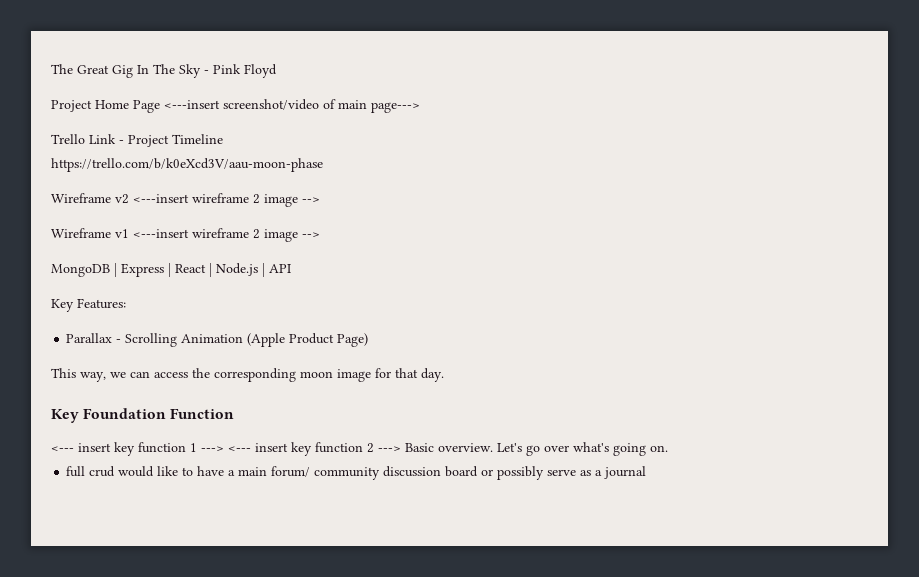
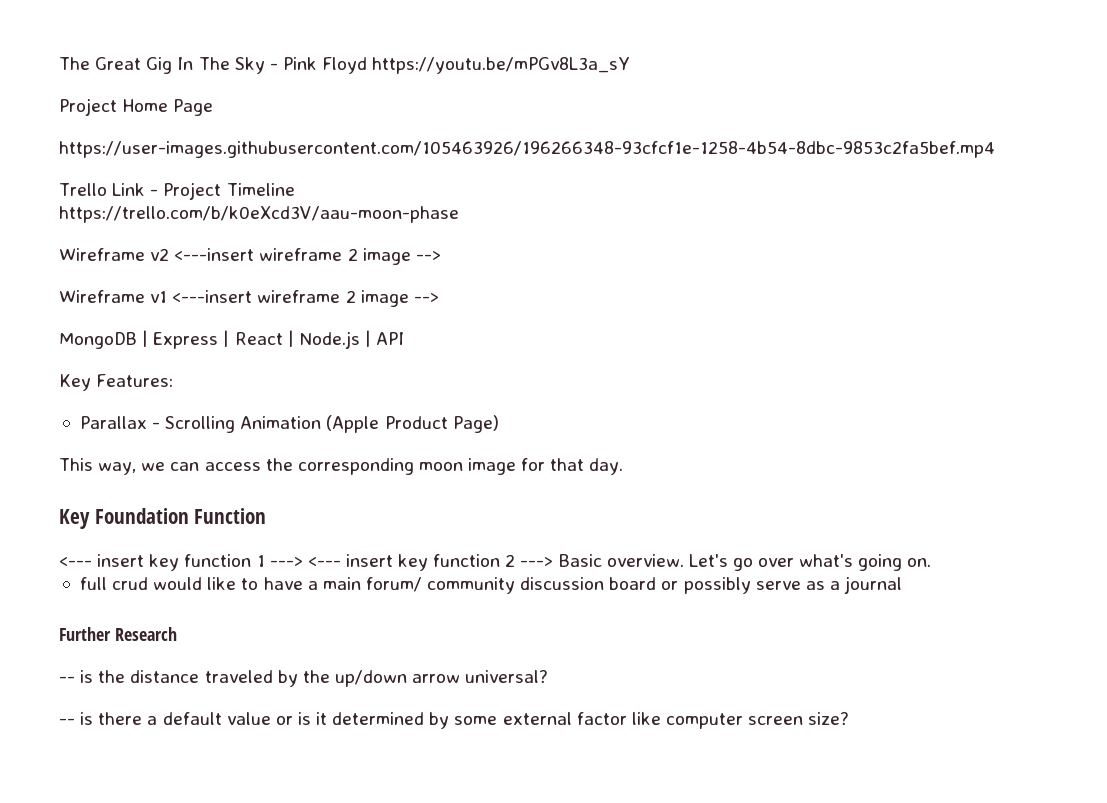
- The Great Gig In The Sky - Pink Floyd
+ The Great Gig In The Sky - Pink Floyd https://youtu.be/mPGv8L3a_sY
- Project Home Page <---insert screenshot/video of main page--->
+ Project Home Page
+ https://user-images.githubusercontent.com/105463926/196266348-93cfcf1e-1258-4b54-8dbc-9853c2fa5bef.mp4
+ Further Research
+ -- is the distance traveled by the up/down arrow universal?
+ -- is there a default value or is it determined by some external factor like computer screen size?

